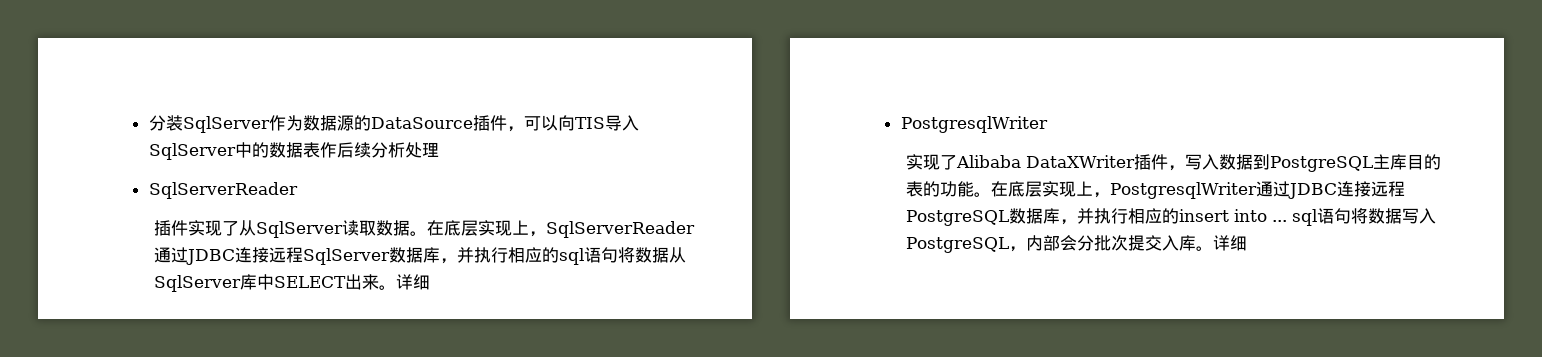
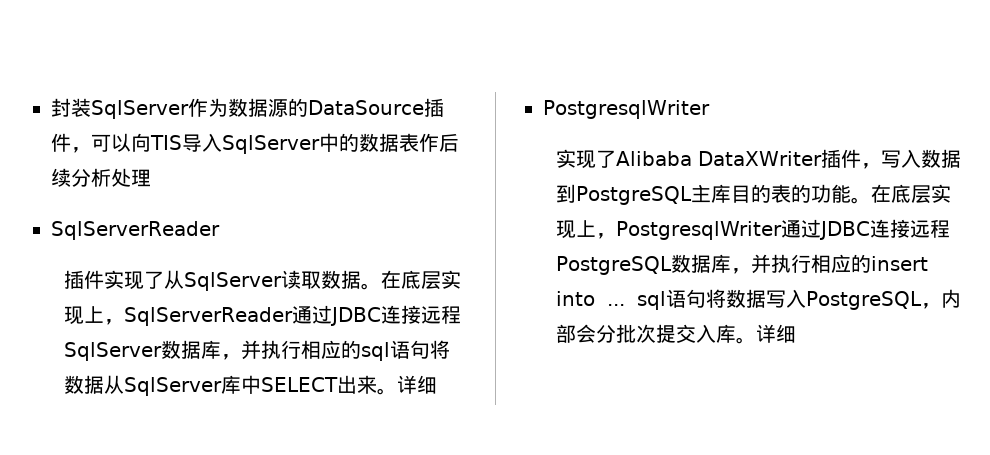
- 分装SqlServer作为数据源的DataSource插件，可以向TIS导入SqlServer中的数据表作后续分析处理
+ 封装SqlServer作为数据源的DataSource插件，可以向TIS导入SqlServer中的数据表作后续分析处理

